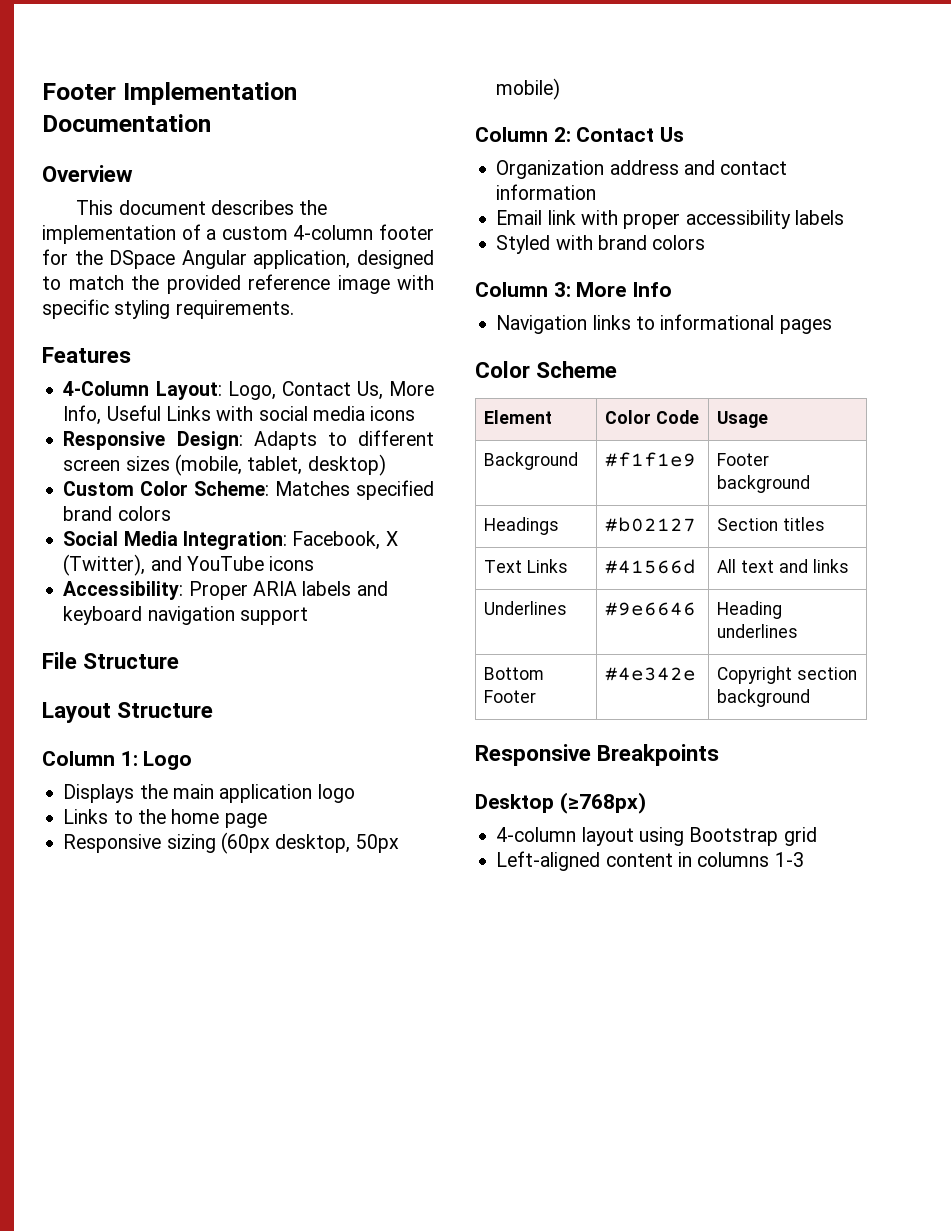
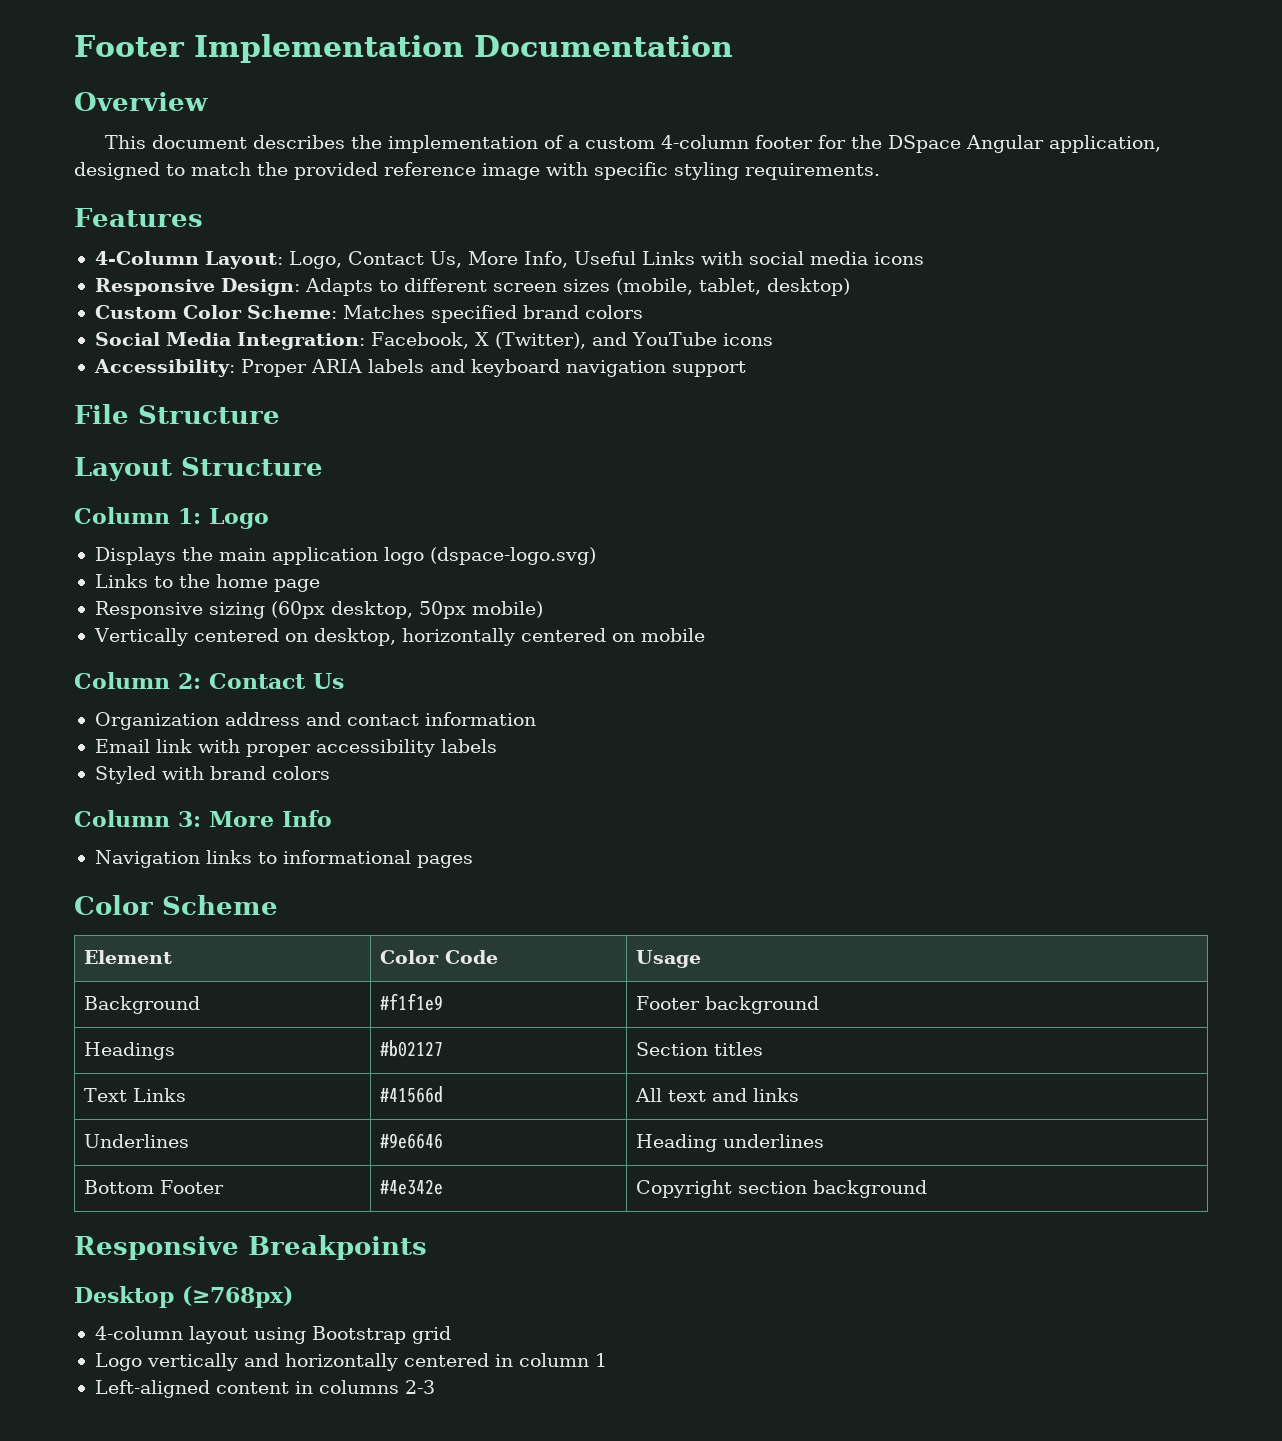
- Displays the main application logo
+ Displays the main application logo (dspace-logo.svg)
+ Vertically centered on desktop, horizontally centered on mobile
+ Logo vertically and horizontally centered in column 1
- Left-aligned content in columns 1-3
+ Left-aligned content in columns 2-3

